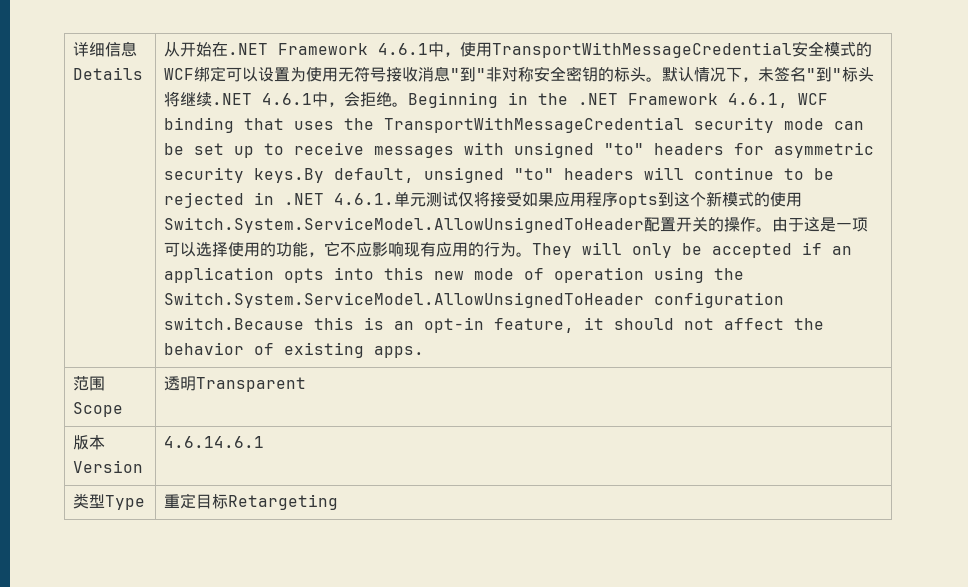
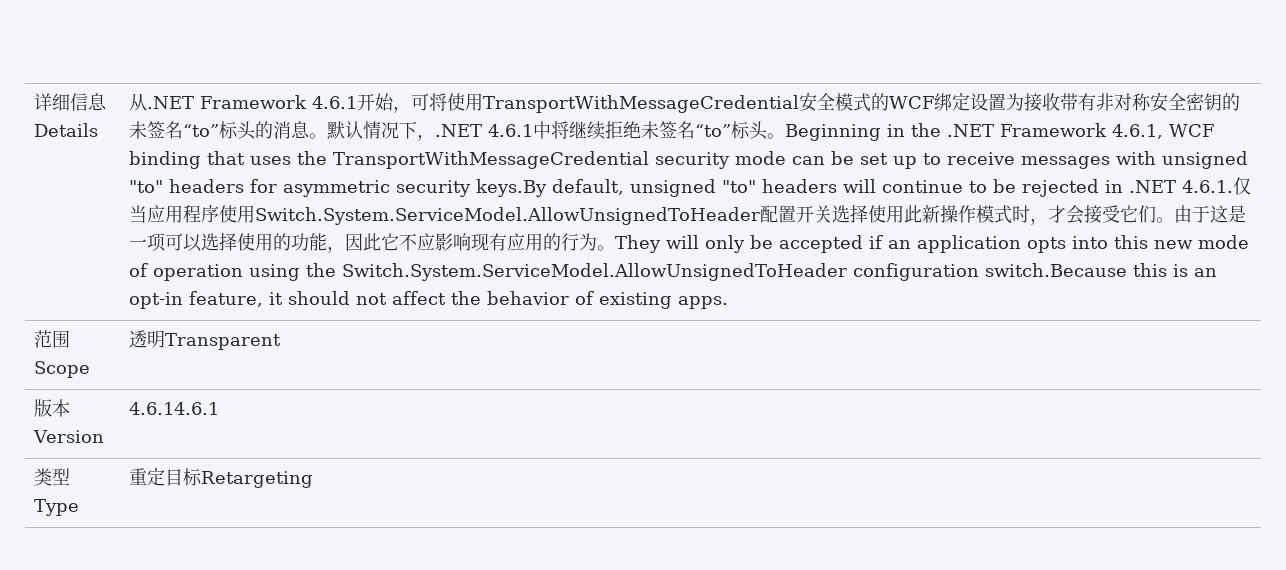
- 从开始在.NET Framework 4.6.1中，使用TransportWithMessageCredential安全模式的WCF绑定可以设置为使用无符号接收消息"到"非对称安全密钥的标头。默认情况下，未签名"到"标头将继续.NET 4.6.1中，会拒绝。
+ 从.NET Framework 4.6.1开始，可将使用TransportWithMessageCredential安全模式的WCF绑定设置为接收带有非对称安全密钥的未签名“to”标头的消息。默认情况下，.NET 4.6.1中将继续拒绝未签名“to”标头。
- Beginning in the .NET Framework 4.6.1, WCF binding that uses the TransportWithMessageCredential security mode can be set up to receive messages with unsigned "to" headers for asymmetric security keys.By default, unsigned "to" headers will continue to be rejected in .NET 4.6.1.单元测试仅将接受如果应用程序opts到这个新模式的使用Switch.System.ServiceModel.AllowUnsignedToHeader配置开关的操作。
+ Beginning in the .NET Framework 4.6.1, WCF binding that uses the TransportWithMessageCredential security mode can be set up to receive messages with unsigned "to" headers for asymmetric security keys.By default, unsigned "to" headers will continue to be rejected in .NET 4.6.1.仅当应用程序使用Switch.System.ServiceModel.AllowUnsignedToHeader配置开关选择使用此新操作模式时，才会接受它们。
- 由于这是一项可以选择使用的功能，它不应影响现有应用的行为。
+ 由于这是一项可以选择使用的功能，因此它不应影响现有应用的行为。

